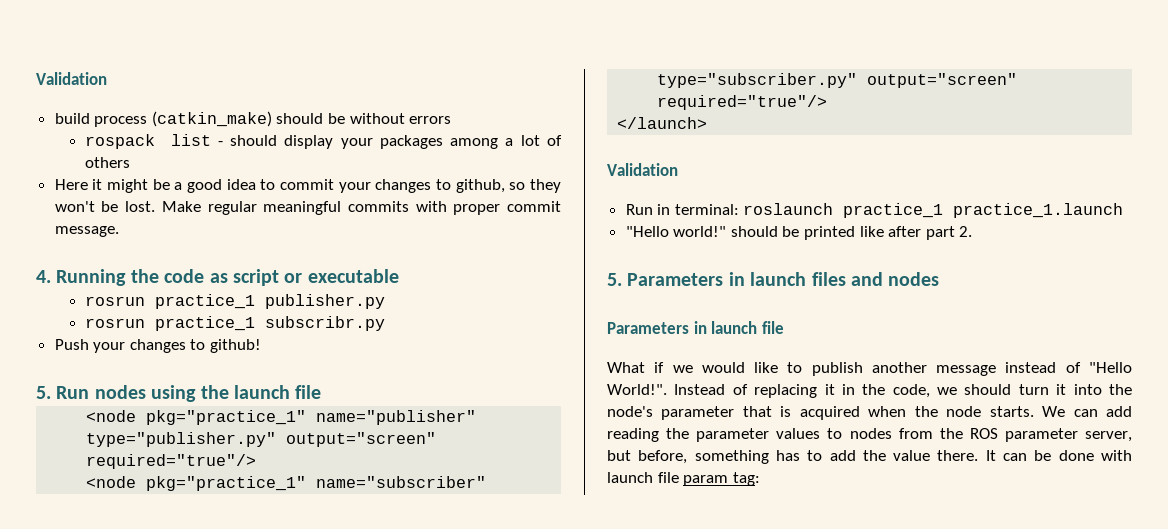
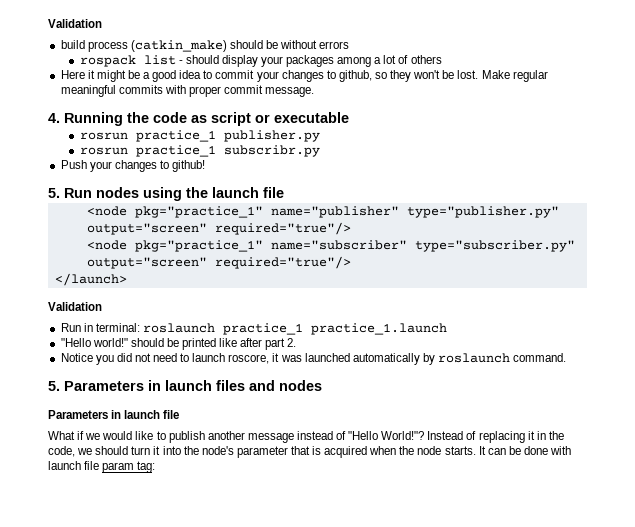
+ Notice you did not need to launch roscore, it was launched automatically by roslaunch command.
- What if we would like to publish another message instead of "Hello World!".
+ What if we would like to publish another message instead of "Hello World!"?
- We can add reading the parameter values to nodes from the ROS parameter server, but before, something has to add the value there.

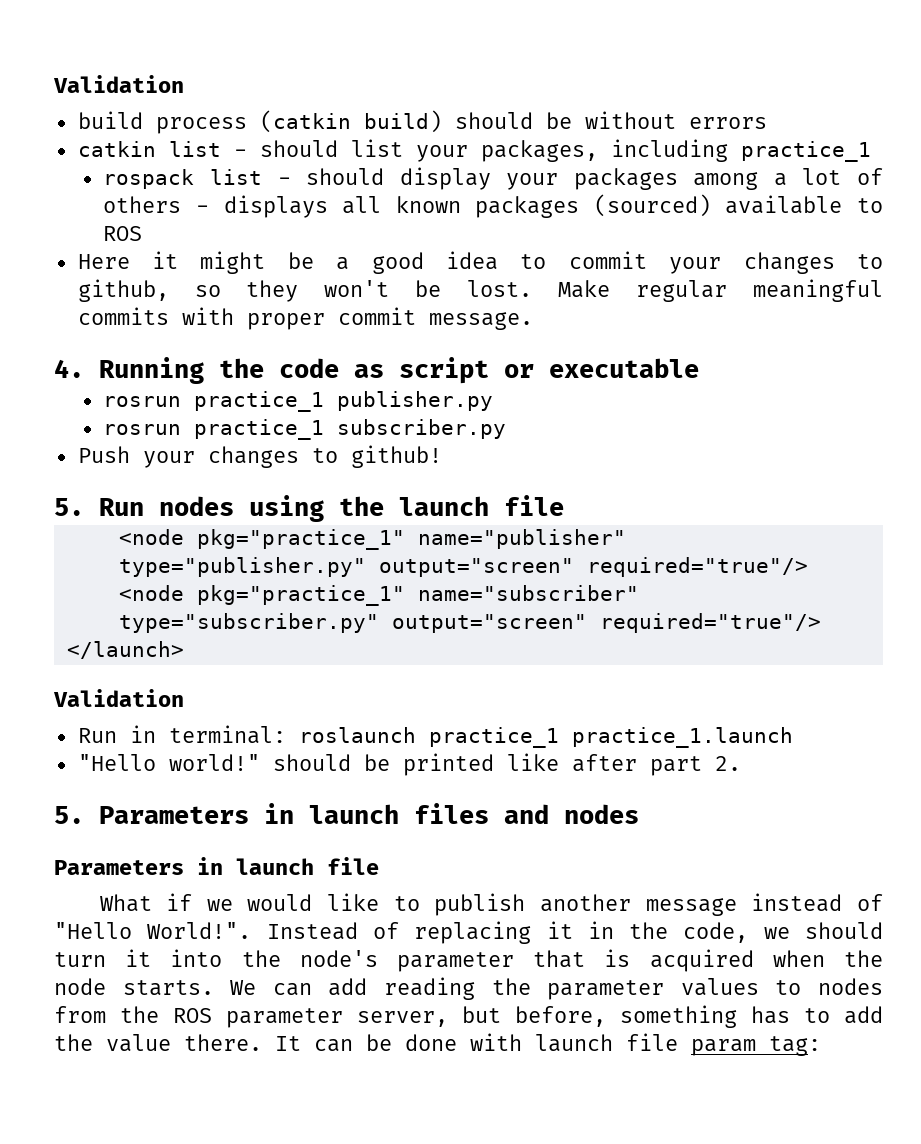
- build process (catkin_make) should be without errors
+ build process (catkin build) should be without errors
+ catkin list - should list your packages, including practice_1
- rospack list - should display your packages among a lot of others
+ rospack list - should display your packages among a lot of others - displays all known packages (sourced) available to ROS
- rosrun practice_1 subscribr.py
+ rosrun practice_1 subscriber.py
- Notice you did not need to launch roscore, it was launched automatically by roslaunch command.
- What if we would like to publish another message instead of "Hello World!"?
+ What if we would like to publish another message instead of "Hello World!".
+ We can add reading the parameter values to nodes from the ROS parameter server, but before, something has to add the value there.

